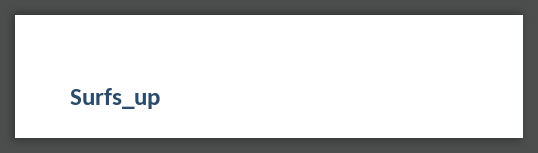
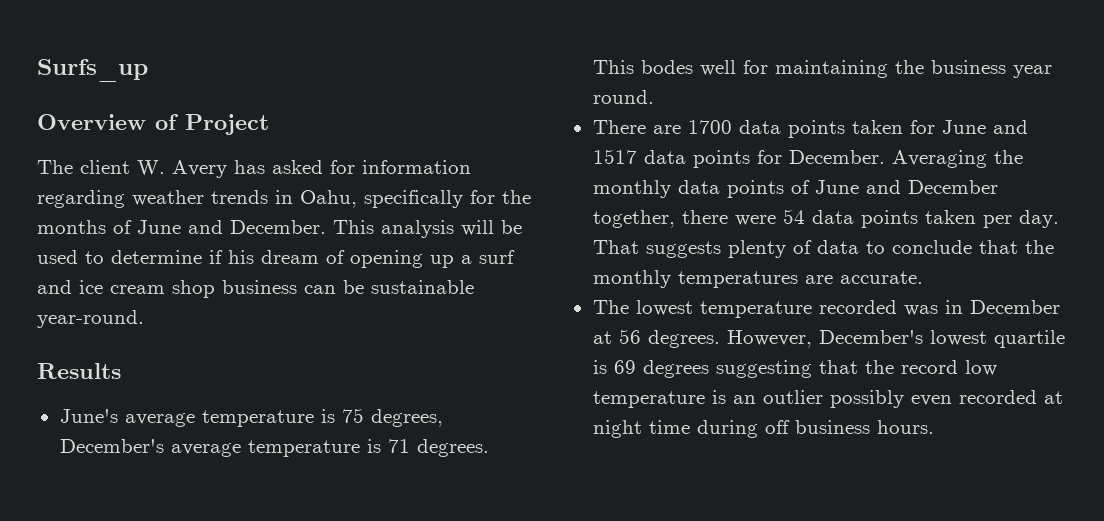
+ Overview of Project
+ The client W. Avery has asked for information regarding weather trends in Oahu, specifically for the months of June and December. This analysis will be used to determine if his dream of opening up a surf and ice cream shop business can be sustainable year-round.
+ Results
+ June's average temperature is 75 degrees, December's average temperature is 71 degrees. This bodes well for maintaining the business year round.
+ There are 1700 data points taken for June and 1517 data points for December. Averaging the monthly data points of June and December together, there were 54 data points taken per day. That suggests plenty of data to conclude that the monthly temperatures are accurate.
+ The lowest temperature recorded was in December at 56 degrees. However, December's lowest quartile is 69 degrees suggesting that the record low temperature is an outlier possibly even recorded at night time during off business hours.

